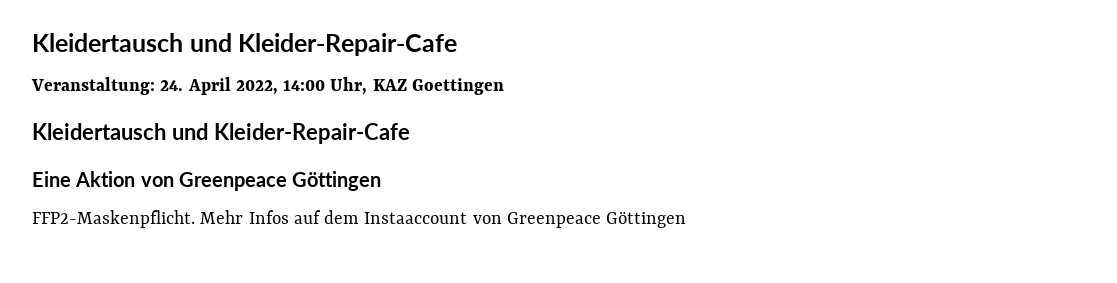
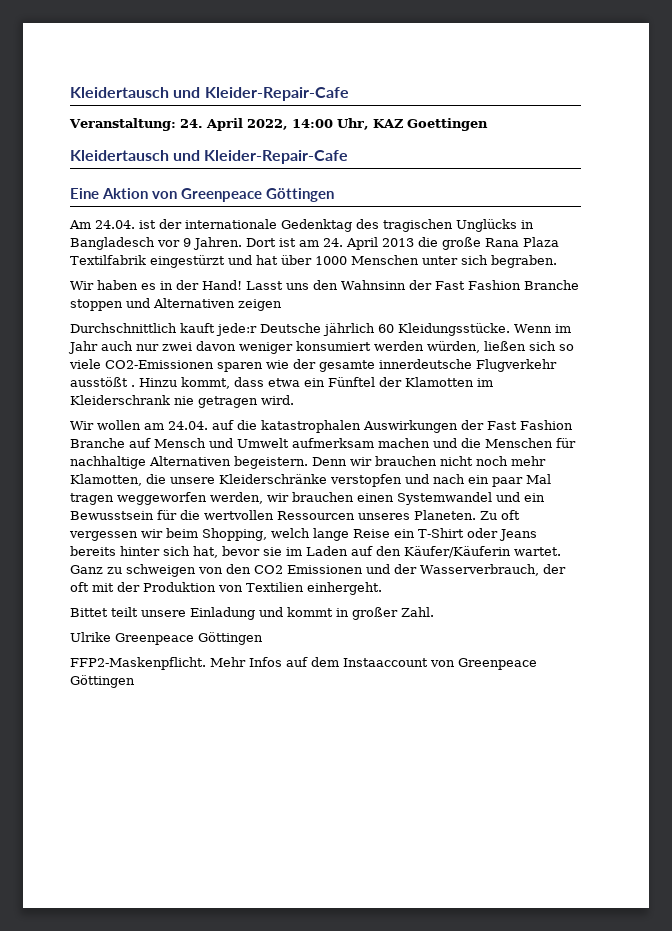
+ Am 24.04. ist der internationale Gedenktag des tragischen Unglücks in Bangladesch vor 9 Jahren. Dort ist am 24. April 2013 die große Rana Plaza Textilfabrik eingestürzt und hat über 1000 Menschen unter sich begraben.
+ Wir haben es in der Hand! Lasst uns den Wahnsinn der Fast Fashion Branche stoppen und Alternativen zeigen
+ Durchschnittlich kauft jede:r Deutsche jährlich 60 Kleidungsstücke. Wenn im Jahr auch nur zwei davon weniger konsumiert werden würden, ließen sich so viele CO2-Emissionen sparen wie der gesamte innerdeutsche Flugverkehr ausstößt . Hinzu kommt, dass etwa ein Fünftel der Klamotten im Kleiderschrank nie getragen wird.
+ Wir wollen am 24.04. auf die katastrophalen Auswirkungen der Fast Fashion Branche auf Mensch und Umwelt aufmerksam machen und die Menschen für nachhaltige Alternativen begeistern. Denn wir brauchen nicht noch mehr Klamotten, die unsere Kleiderschränke verstopfen und nach ein paar Mal tragen weggeworfen werden, wir brauchen einen Systemwandel und ein Bewusstsein für die wertvollen Ressourcen unseres Planeten. Zu oft vergessen wir beim Shopping, welch lange Reise ein T-Shirt oder Jeans bereits hinter sich hat, bevor sie im Laden auf den Käufer/Käuferin wartet. Ganz zu schweigen von den CO2 Emissionen und der Wasserverbrauch, der oft mit der Produktion von Textilien einhergeht.
+ Bittet teilt unsere Einladung und kommt in großer Zahl.
+ Ulrike Greenpeace Göttingen

